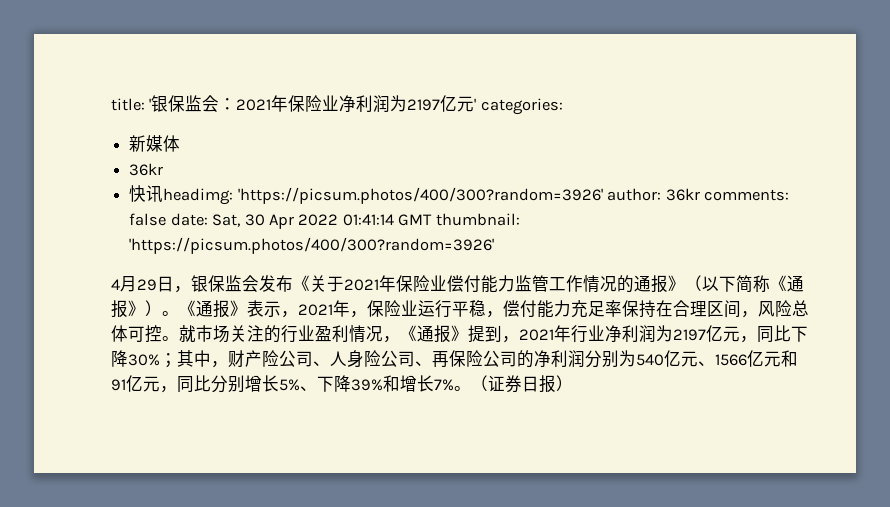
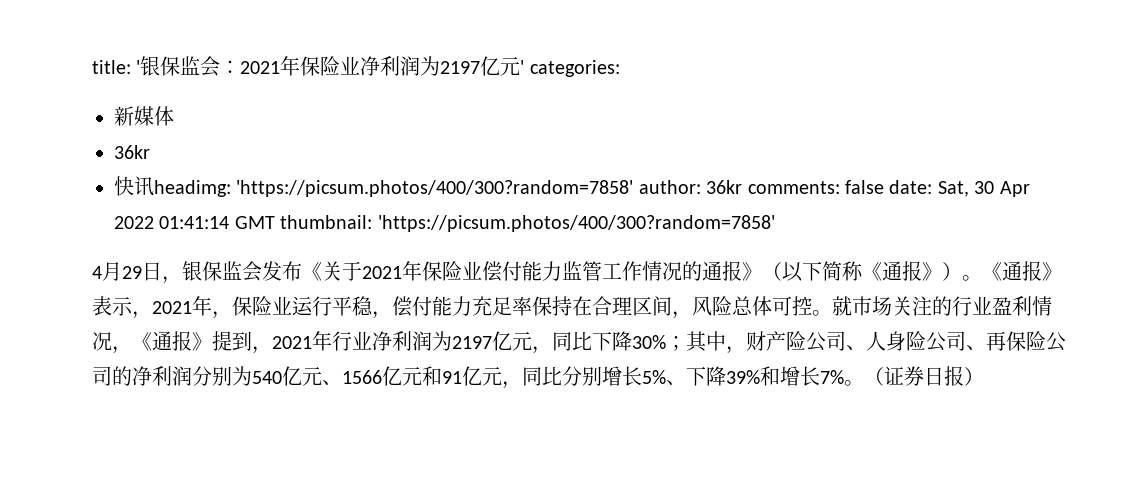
- 快讯headimg: 'https://picsum.photos/400/300?random=3926' author: 36kr comments: false date: Sat, 30 Apr 2022 01:41:14 GMT thumbnail: 'https://picsum.photos/400/300?random=3926'
+ 快讯headimg: 'https://picsum.photos/400/300?random=7858' author: 36kr comments: false date: Sat, 30 Apr 2022 01:41:14 GMT thumbnail: 'https://picsum.photos/400/300?random=7858'

